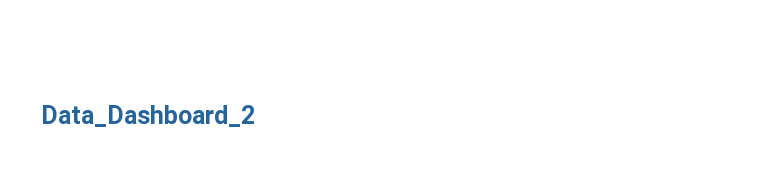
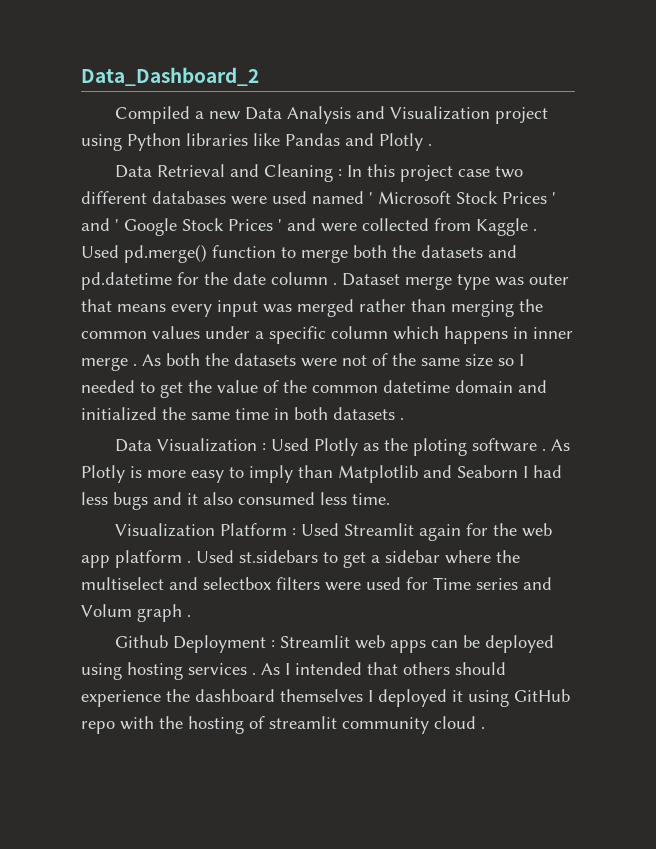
+ Compiled a new Data Analysis and Visualization project using Python libraries like Pandas and Plotly .
+ Data Retrieval and Cleaning : In this project case two different databases were used named ' Microsoft Stock Prices ' and ' Google Stock Prices ' and were collected from Kaggle . Used pd.merge() function to merge both the datasets and pd.datetime for the date column . Dataset merge type was outer that means every input was merged rather than merging the common values under a specific column which happens in inner merge . As both the datasets were not of the same size so I needed to get the value of the common datetime domain and initialized the same time in both datasets .
+ Data Visualization : Used Plotly as the ploting software . As Plotly is more easy to imply than Matplotlib and Seaborn I had less bugs and it also consumed less time.
+ Visualization Platform : Used Streamlit again for the web app platform . Used st.sidebars to get a sidebar where the multiselect and selectbox filters were used for Time series and Volum graph .
+ Github Deployment : Streamlit web apps can be deployed using hosting services . As I intended that others should experience the dashboard themselves I deployed it using GitHub repo with the hosting of streamlit community cloud .

